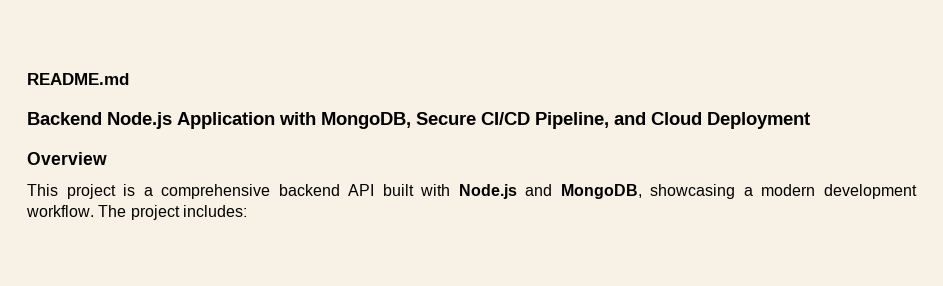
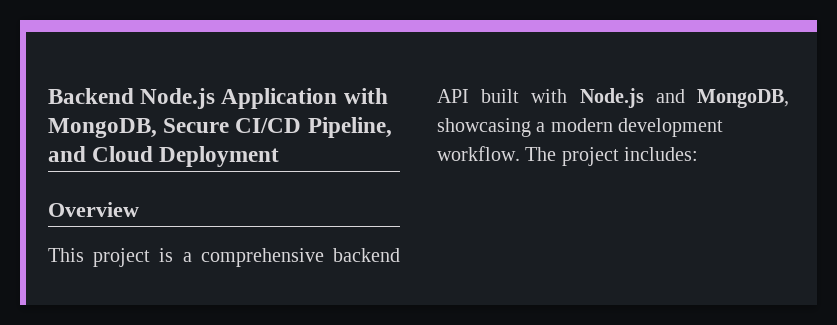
- README.md

